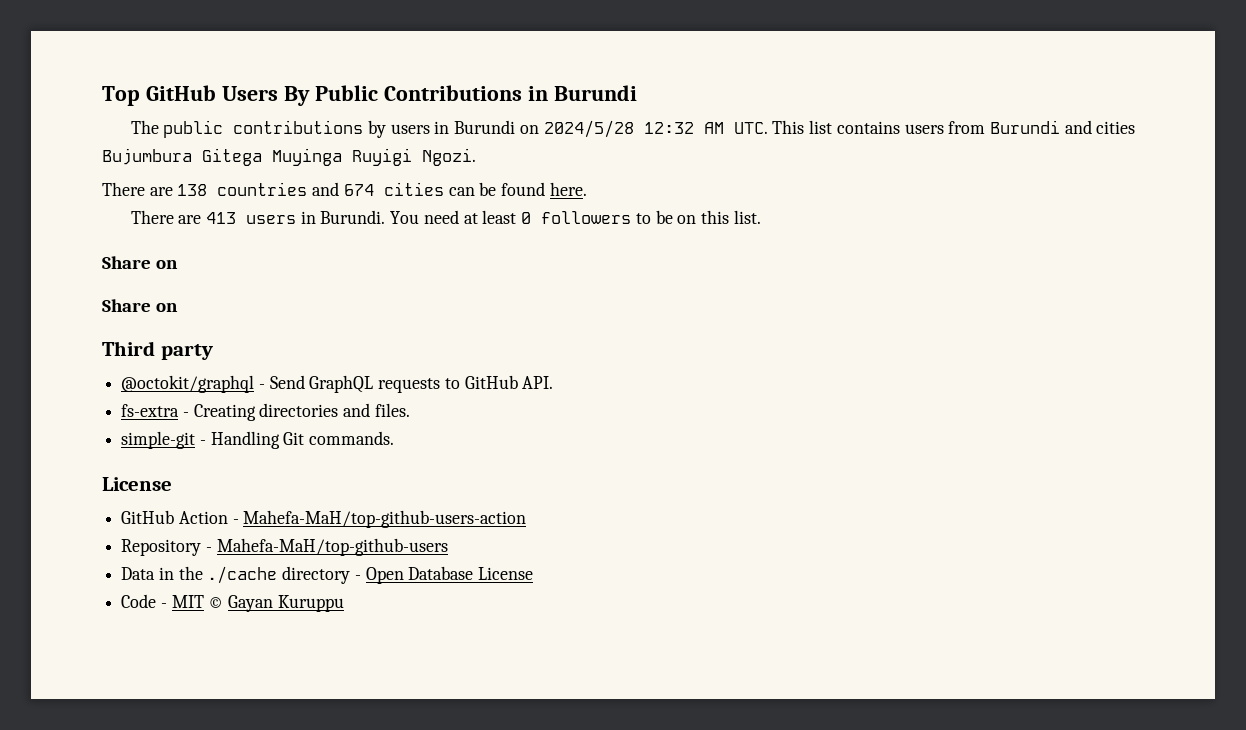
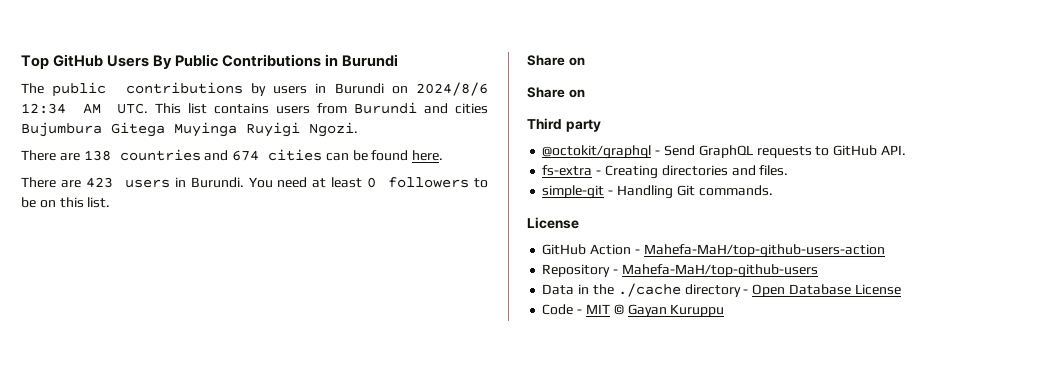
- The public contributions by users in Burundi on 2024/5/28 12:32 AM UTC. This list contains users from Burundi and cities Bujumbura Gitega Muyinga Ruyigi Ngozi.
+ The public contributions by users in Burundi on 2024/8/6 12:34 AM UTC. This list contains users from Burundi and cities Bujumbura Gitega Muyinga Ruyigi Ngozi.
- There are 413 users in Burundi.
+ There are 423 users in Burundi.

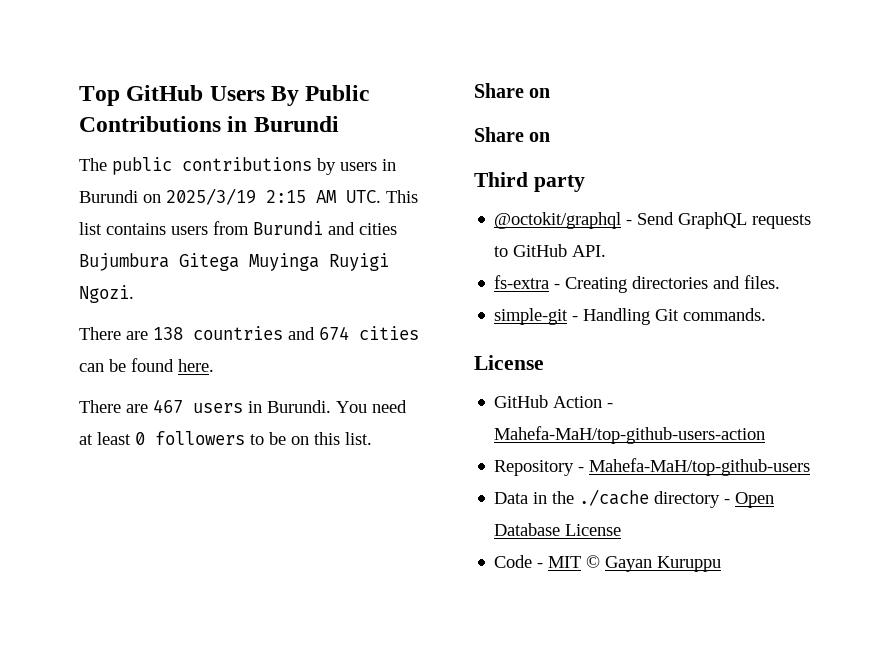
- The public contributions by users in Burundi on 2024/8/6 12:34 AM UTC. This list contains users from Burundi and cities Bujumbura Gitega Muyinga Ruyigi Ngozi.
+ The public contributions by users in Burundi on 2025/3/19 2:15 AM UTC. This list contains users from Burundi and cities Bujumbura Gitega Muyinga Ruyigi Ngozi.
- There are 423 users in Burundi.
+ There are 467 users in Burundi.

